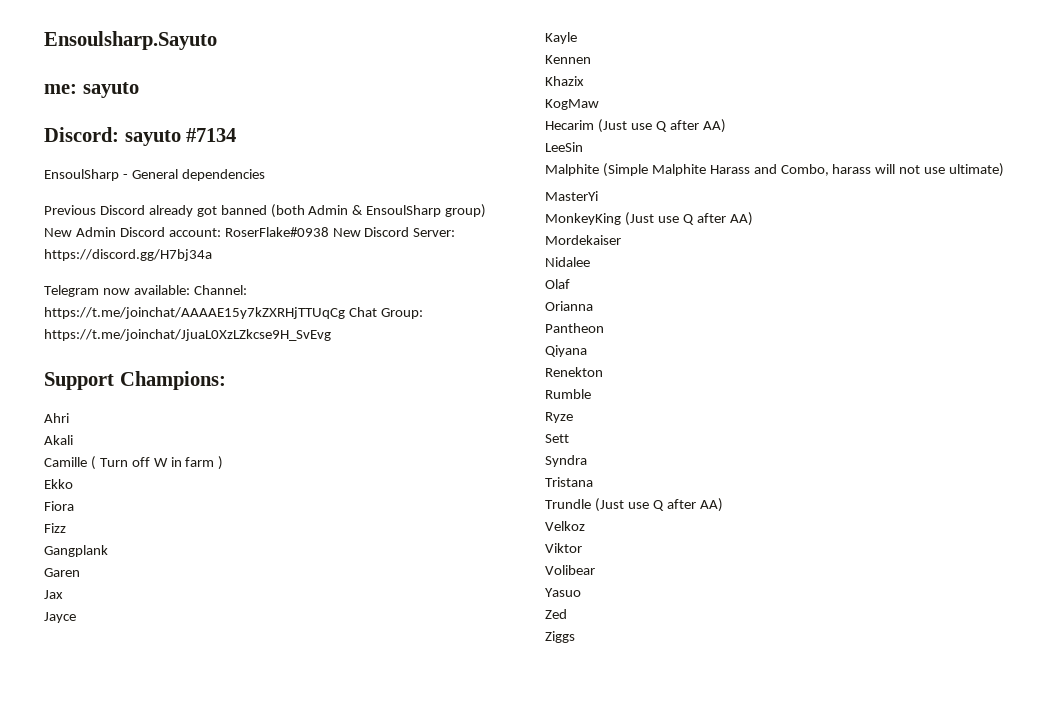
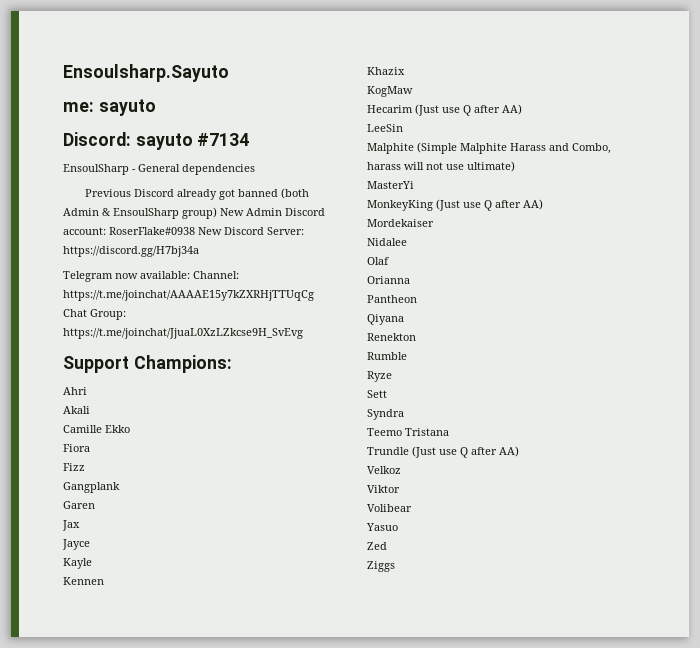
- Camille ( Turn off W in farm )
- Ekko
+ Camille Ekko
- Tristana
+ Teemo Tristana

